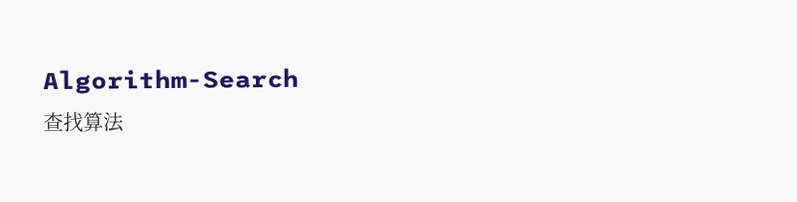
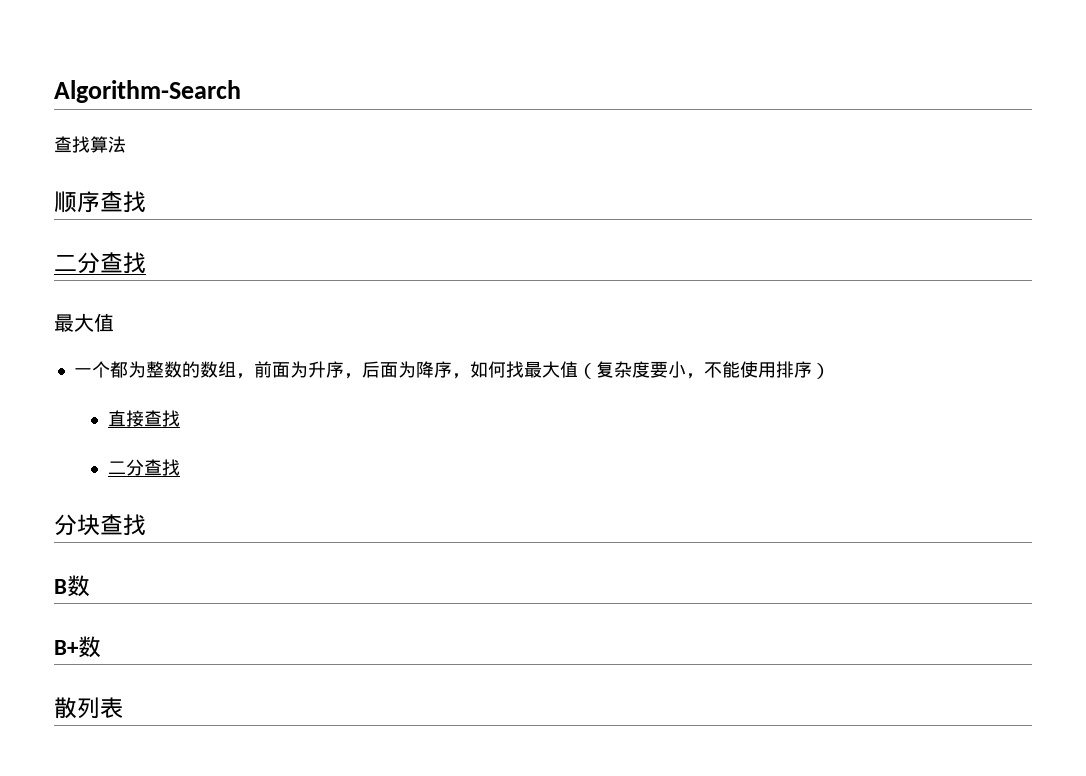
+ 顺序查找
+ 二分查找
+ 最大值
+ 一个都为整数的数组，前面为升序，后面为降序，如何找最大值（复杂度要小，不能使用排序）
+ 直接查找
+ 二分查找
+ 分块查找
+ B数
+ B+数
+ 散列表

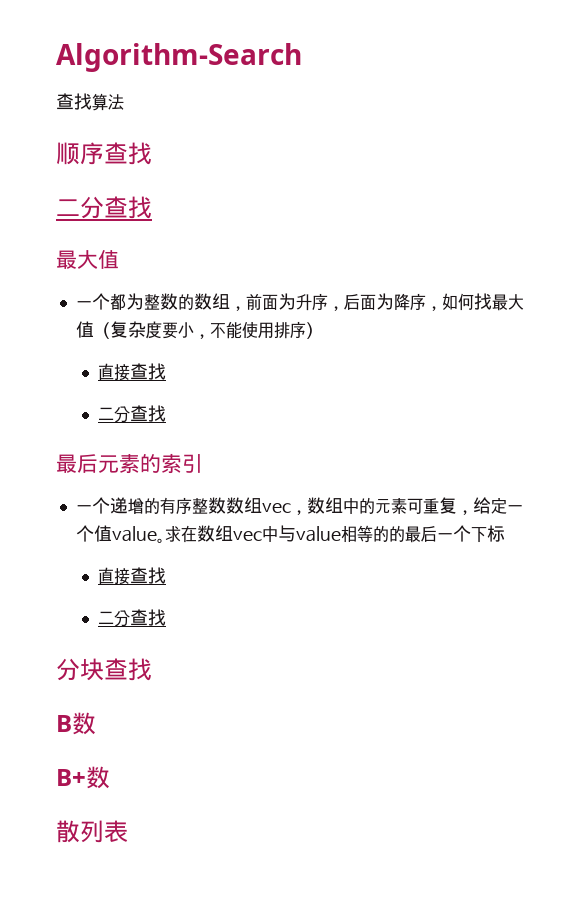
+ 最后元素的索引
+ 一个递增的有序整数数组vec，数组中的元素可重复，给定一个值value。求在数组vec中与value相等的的最后一个下标
+ 直接查找
+ 二分查找

